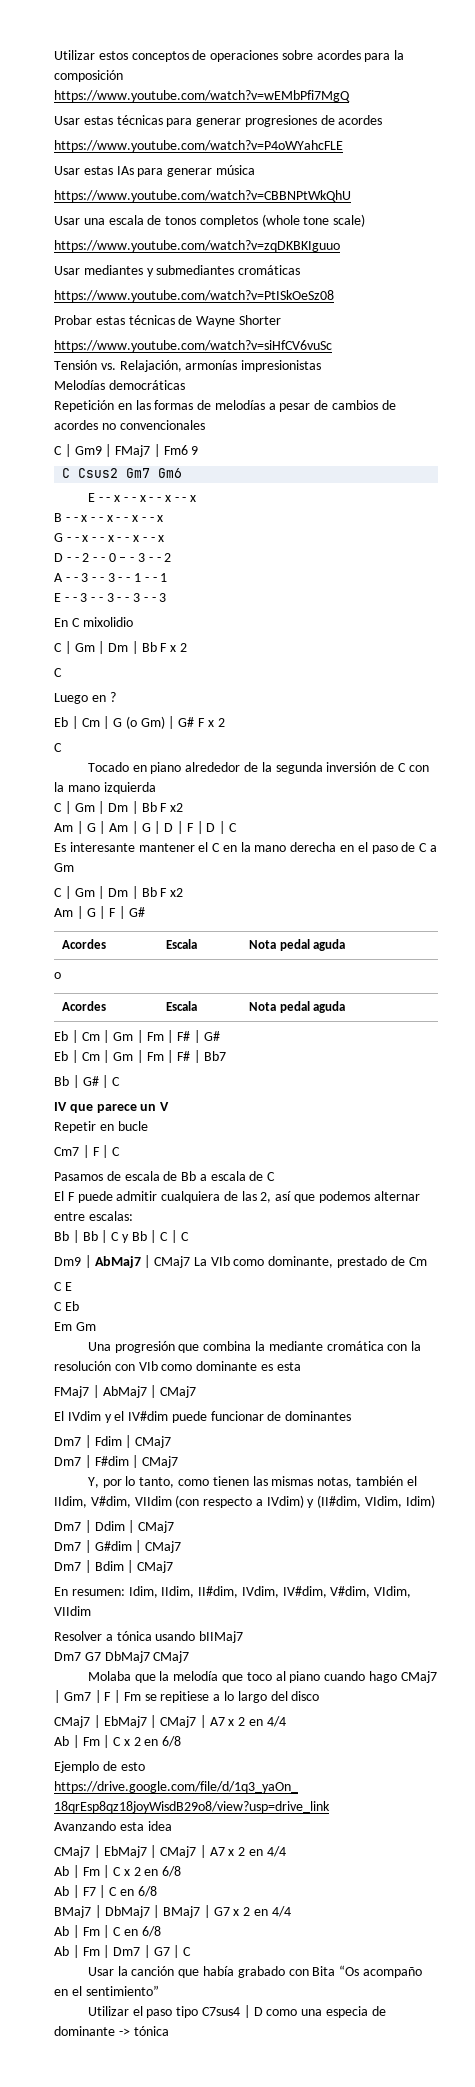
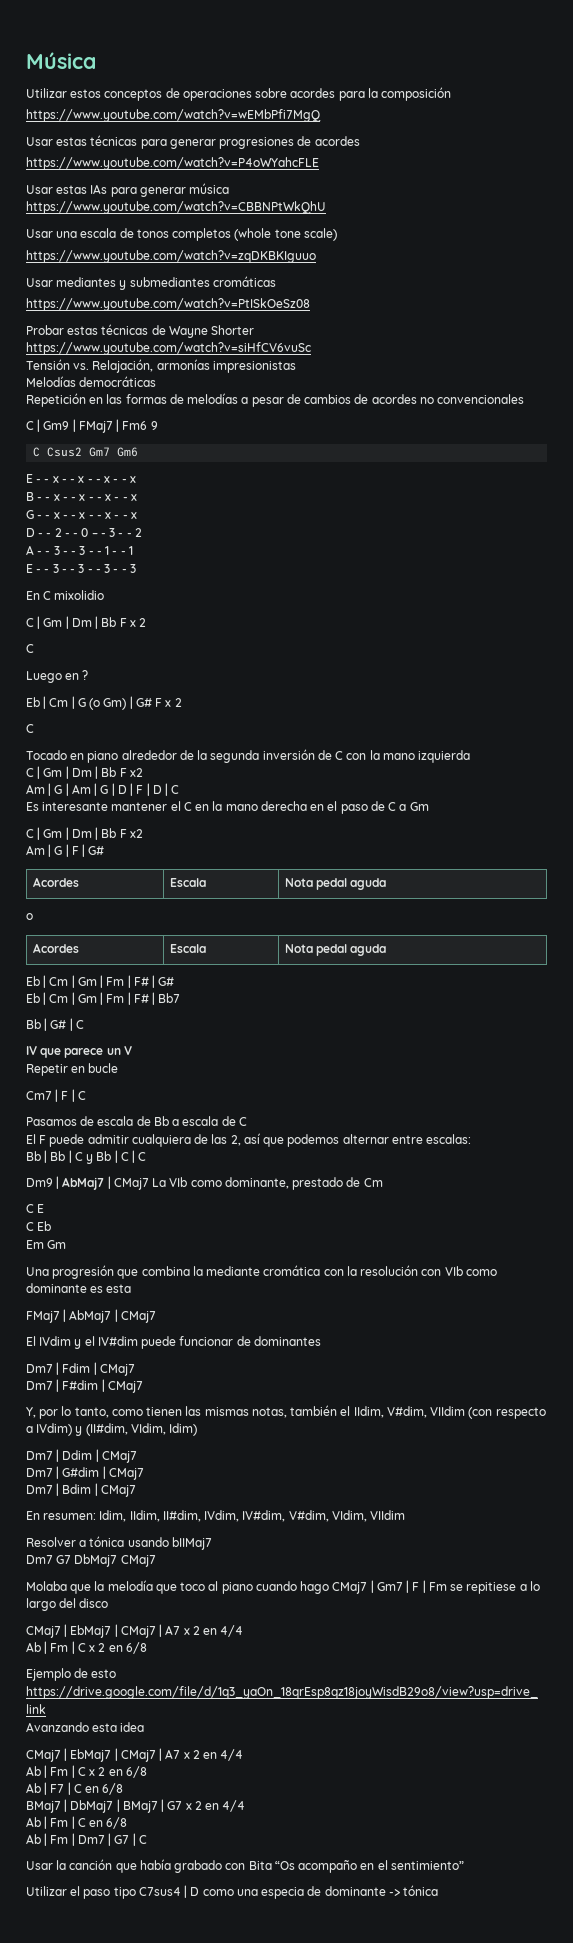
+ Música

